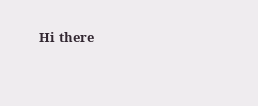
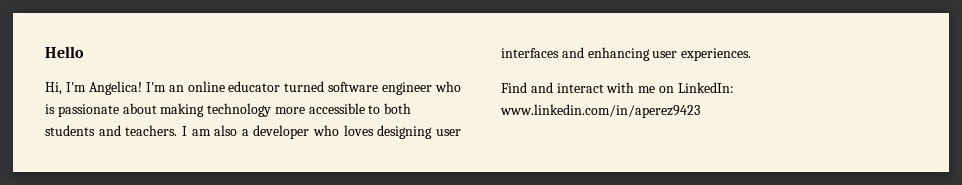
- Hi there
+ Hello
+ Hi, I'm Angelica! I'm an online educator turned software engineer who is passionate about making technology more accessible to both students and teachers. I am also a developer who loves designing user interfaces and enhancing user experiences.
+ Find and interact with me on LinkedIn: www.linkedin.com/in/aperez9423

